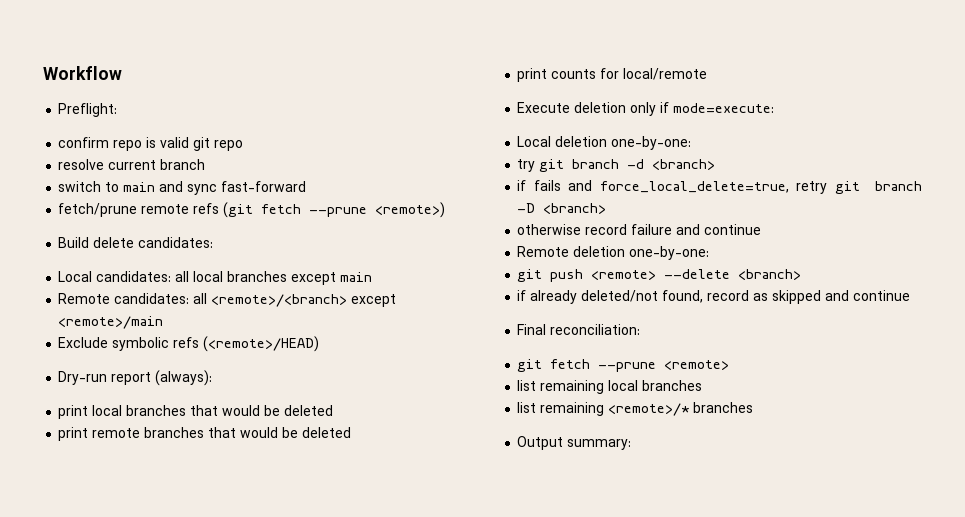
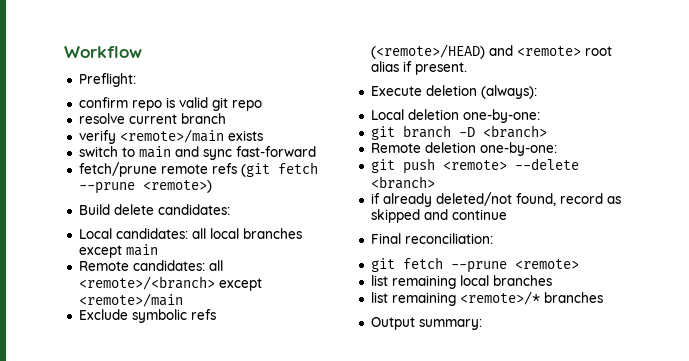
+ verify <remote>/main exists
- Exclude symbolic refs (<remote>/HEAD)
- Dry-run report (always):
- print local branches that would be deleted
- print remote branches that would be deleted
- print counts for local/remote
+ Exclude symbolic refs (<remote>/HEAD) and <remote> root alias if present.
- Execute deletion only if mode=execute:
+ Execute deletion (always):
- try git branch -d <branch>
- if fails and force_local_delete=true, retry git branch -D <branch>
+ git branch -D <branch>
- otherwise record failure and continue

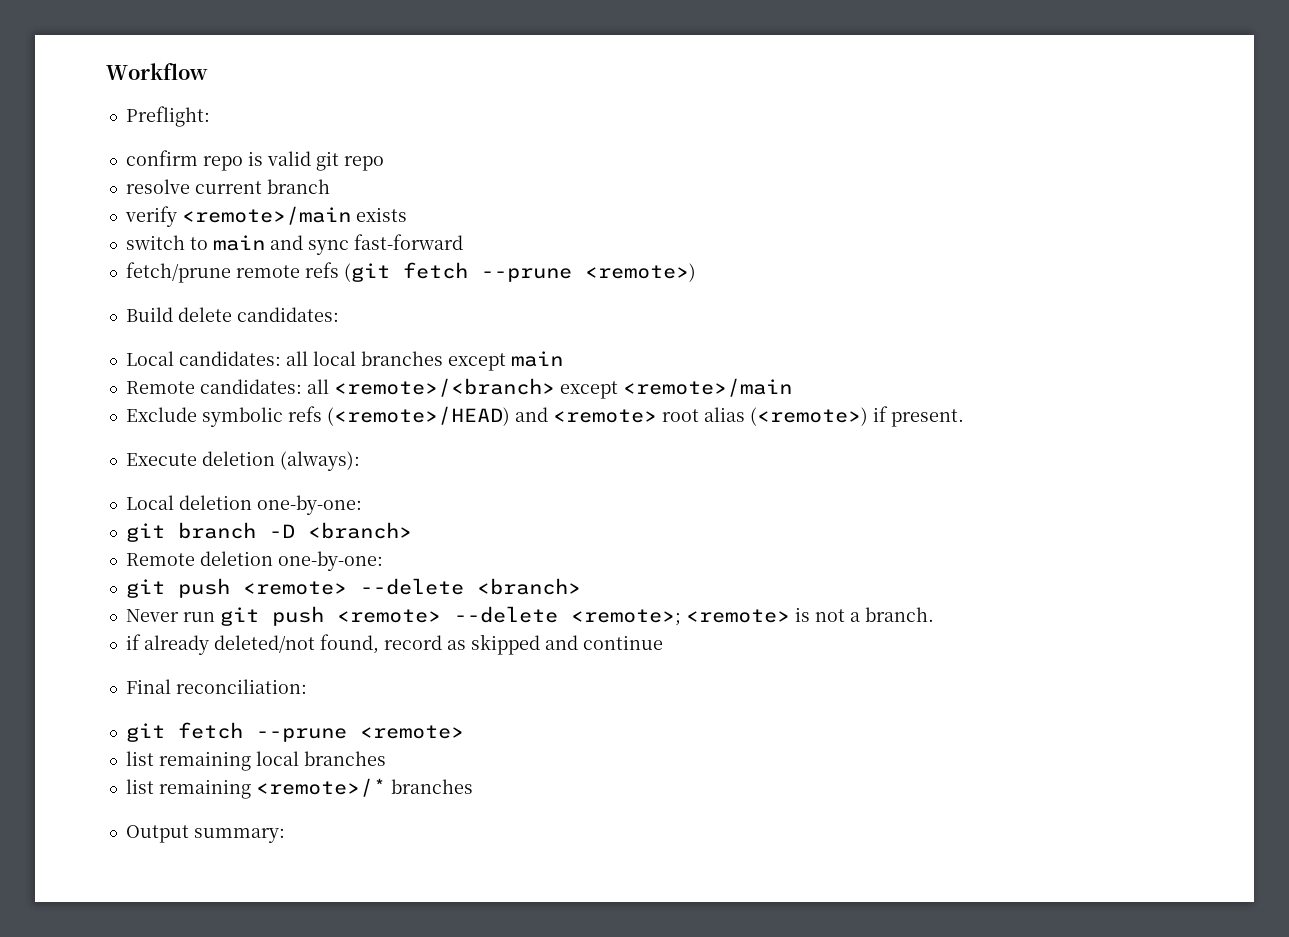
- Exclude symbolic refs (<remote>/HEAD) and <remote> root alias if present.
+ Exclude symbolic refs (<remote>/HEAD) and <remote> root alias (<remote>) if present.
+ Never run git push <remote> --delete <remote>; <remote> is not a branch.

